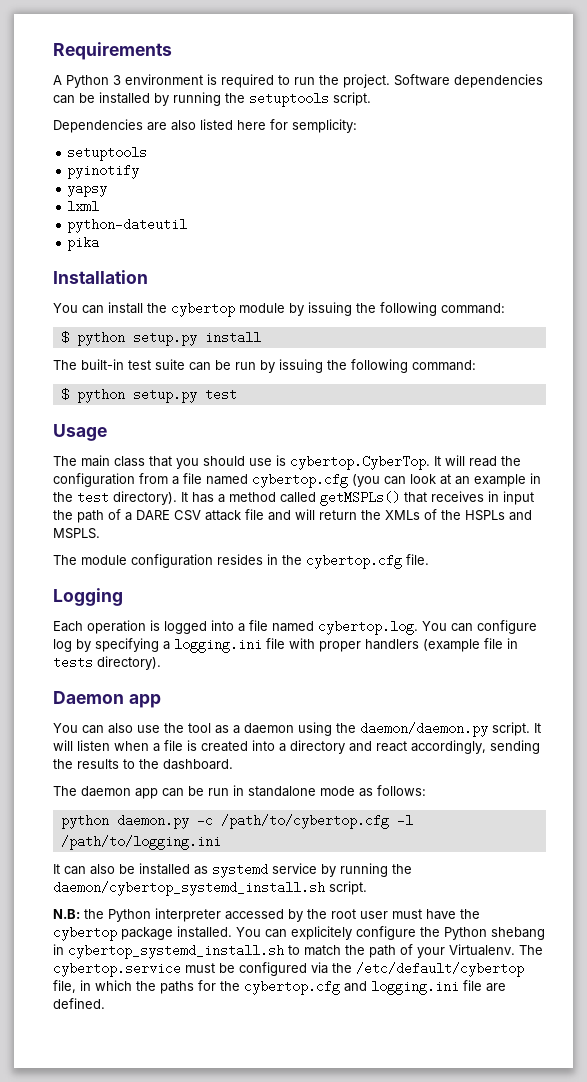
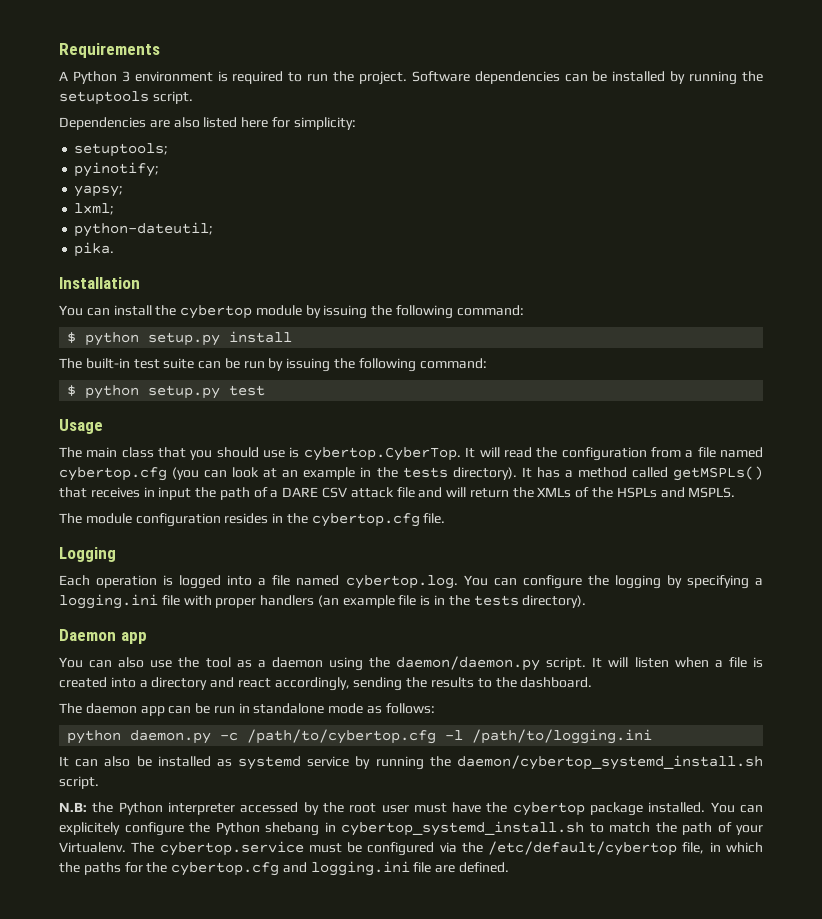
- Dependencies are also listed here for semplicity:
- setuptools
- pyinotify
- yapsy
- lxml
- python-dateutil
- pika
+ Dependencies are also listed here for simplicity:
+ setuptools;
+ pyinotify;
+ yapsy;
+ lxml;
+ python-dateutil;
+ pika.
- The main class that you should use is cybertop.CyberTop. It will read the configuration from a file named cybertop.cfg (you can look at an example in the test directory).
+ The main class that you should use is cybertop.CyberTop. It will read the configuration from a file named cybertop.cfg (you can look at an example in the tests directory).
- Each operation is logged into a file named cybertop.log. You can configure log by specifying a logging.ini file with proper handlers (example file in tests directory).
+ Each operation is logged into a file named cybertop.log. You can configure the logging by specifying a logging.ini file with proper handlers (an example file is in the tests directory).

